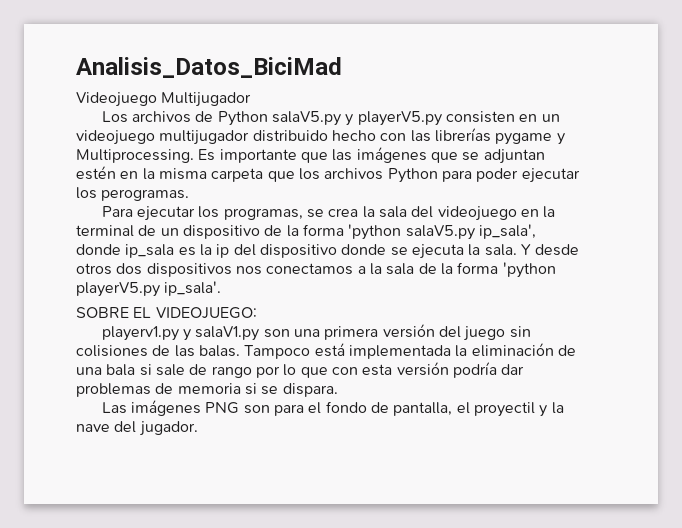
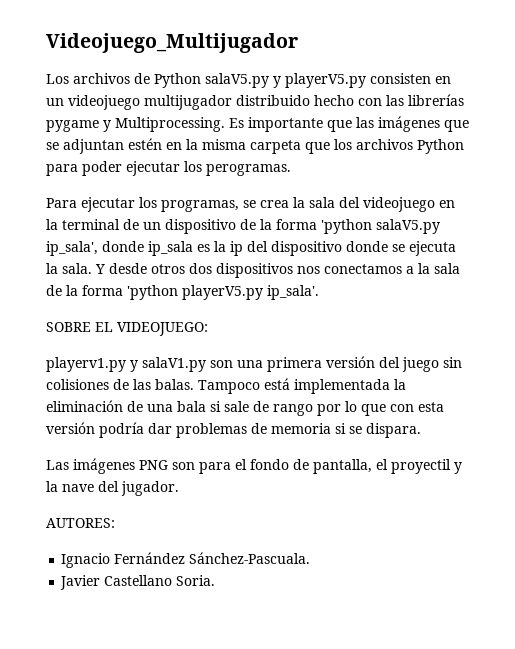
- Analisis_Datos_BiciMad
- Videojuego Multijugador
+ Videojuego_Multijugador
+ AUTORES:
+ Ignacio Fernández Sánchez-Pascuala.
+ Javier Castellano Soria.

